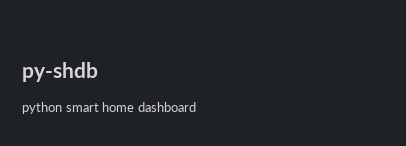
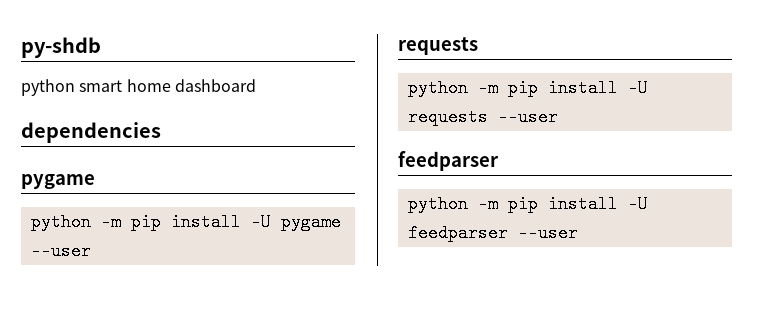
+ dependencies
+ pygame
+ python -m pip install -U pygame --user
+ requests
+ python -m pip install -U requests --user
+ feedparser
+ python -m pip install -U feedparser --user

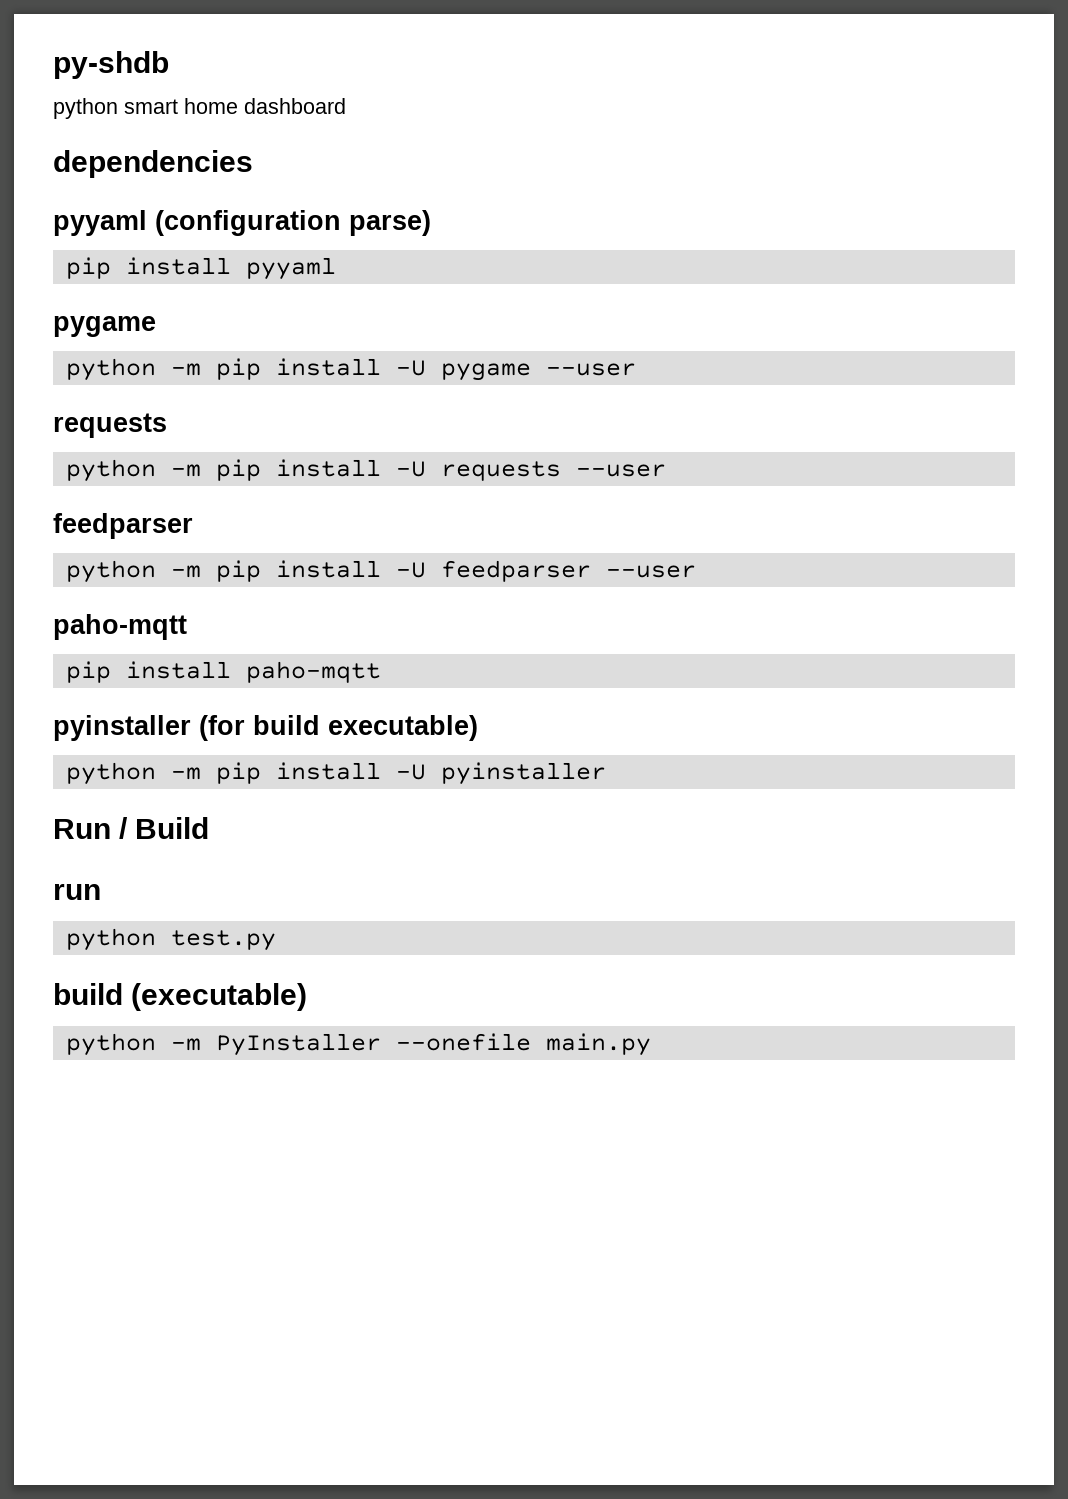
+ pyyaml (configuration parse)
+ pip install pyyaml
  python -m pip install -U feedparser --user
+ paho-mqtt
+ pip install paho-mqtt
+ pyinstaller (for build executable)
+ python -m pip install -U pyinstaller
+ Run / Build
+ run
+ python test.py
+ build (executable)
+ python -m PyInstaller --onefile main.py

